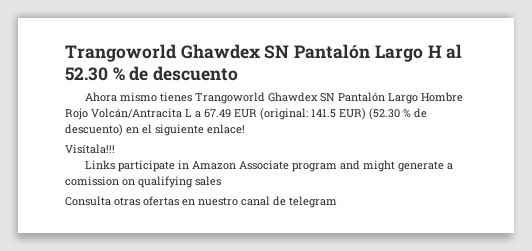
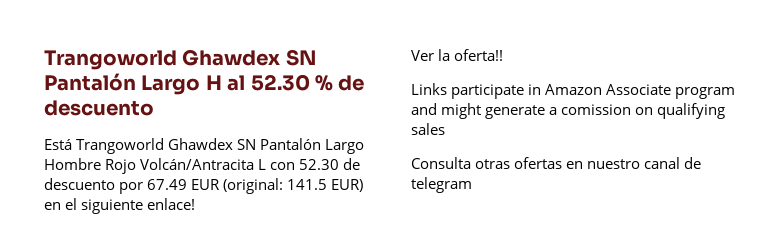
- Ahora mismo tienes Trangoworld Ghawdex SN Pantalón Largo Hombre Rojo Volcán/Antracita L a 67.49 EUR (original: 141.5 EUR) (52.30 % de descuento) en el siguiente enlace!
+ Está Trangoworld Ghawdex SN Pantalón Largo Hombre Rojo Volcán/Antracita L con 52.30 de descuento por 67.49 EUR (original: 141.5 EUR) en el siguiente enlace!
- Visítala!!!
+ Ver la oferta!!

